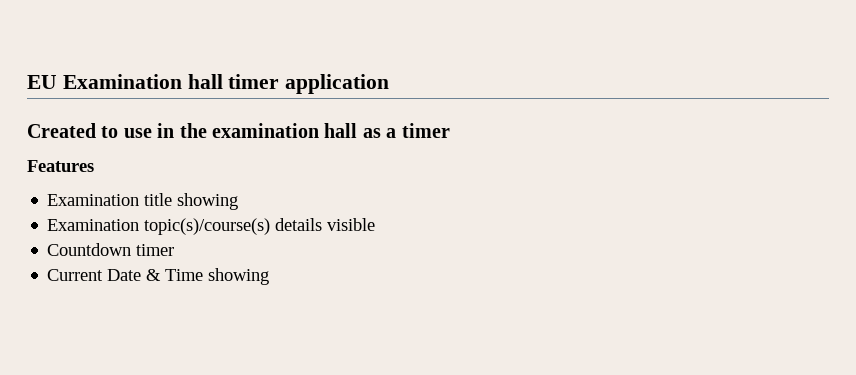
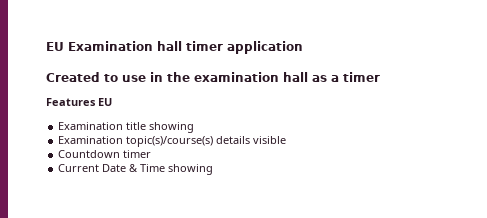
- Features
+ Features EU

